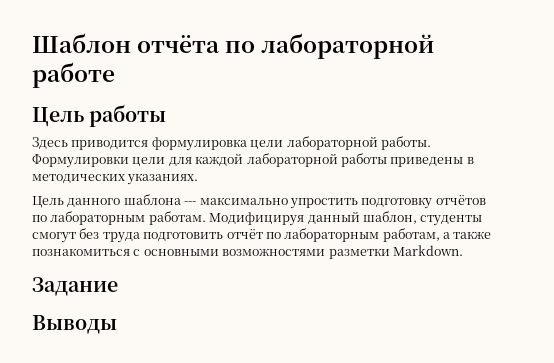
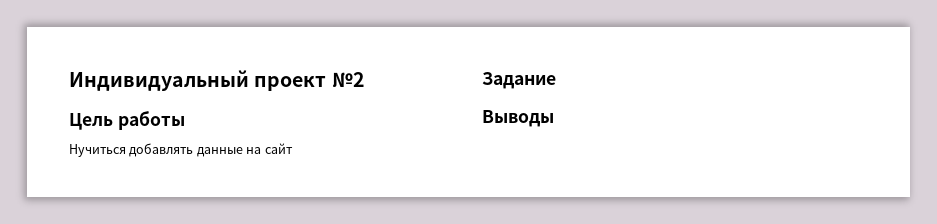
- Шаблон отчёта по лабораторной работе
+ Индивидуальный проект №2
  Цель работы
- Здесь приводится формулировка цели лабораторной работы. Формулировки цели для каждой лабораторной работы приведены в методических указаниях.
- Цель данного шаблона --- максимально упростить подготовку отчётов по лабораторным работам. Модифицируя данный шаблон, студенты смогут без труда подготовить отчёт по лабораторным работам, а также познакомиться с основными возможностями разметки Markdown.
+ Нучиться добавлять данные на сайт

